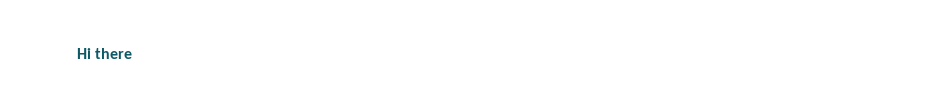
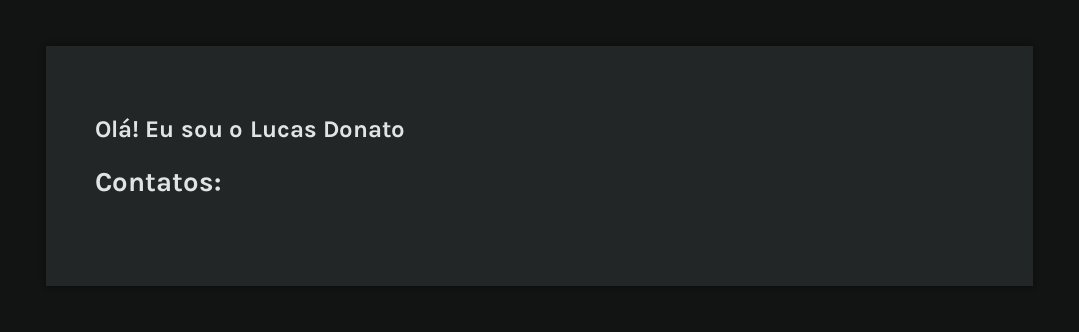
- Hi there
+ Olá! Eu sou o Lucas Donato
+ Contatos:

